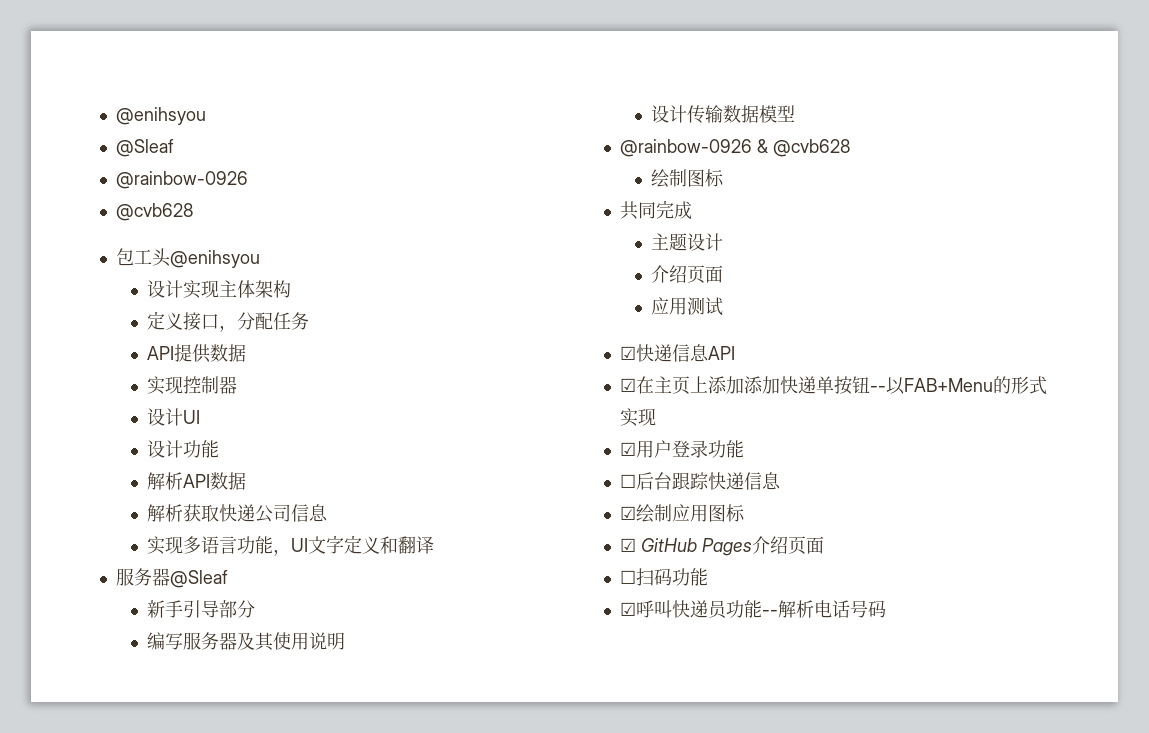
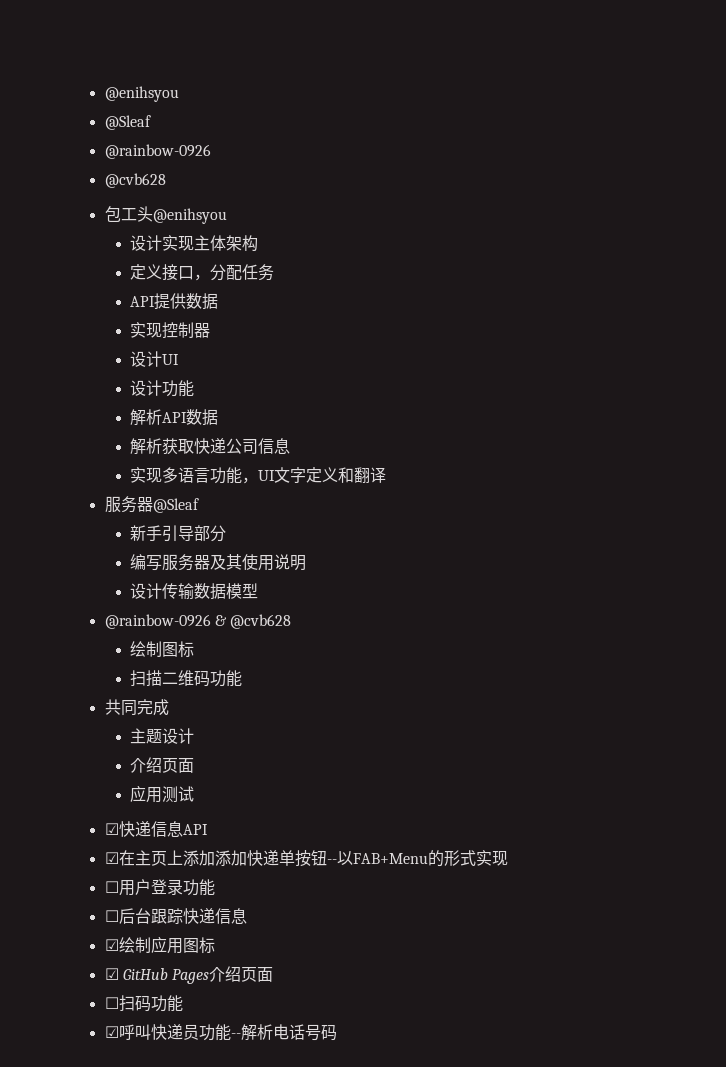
+ 扫描二维码功能
- ☑用户登录功能
+ ☐用户登录功能

